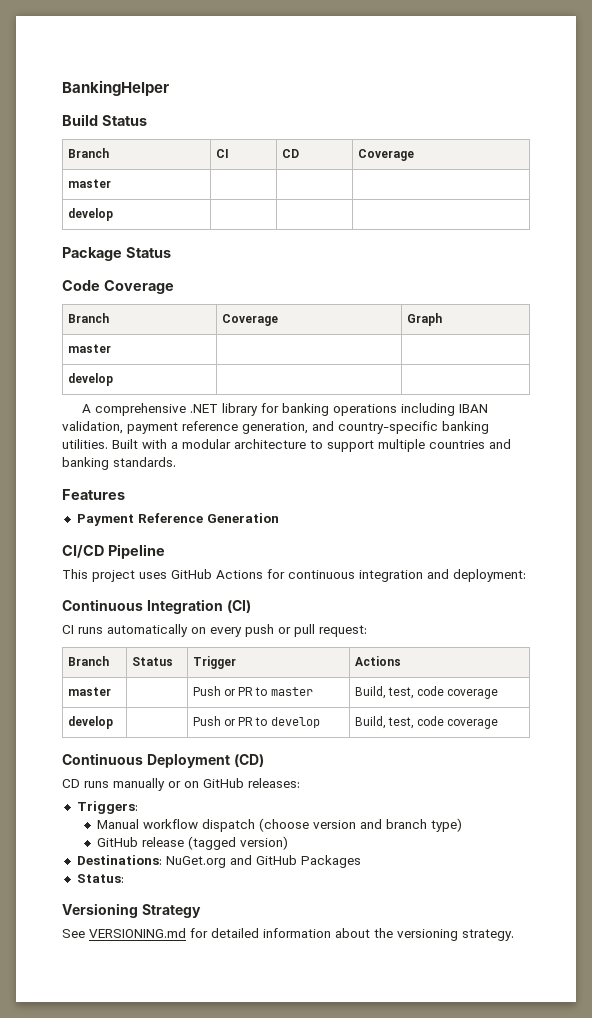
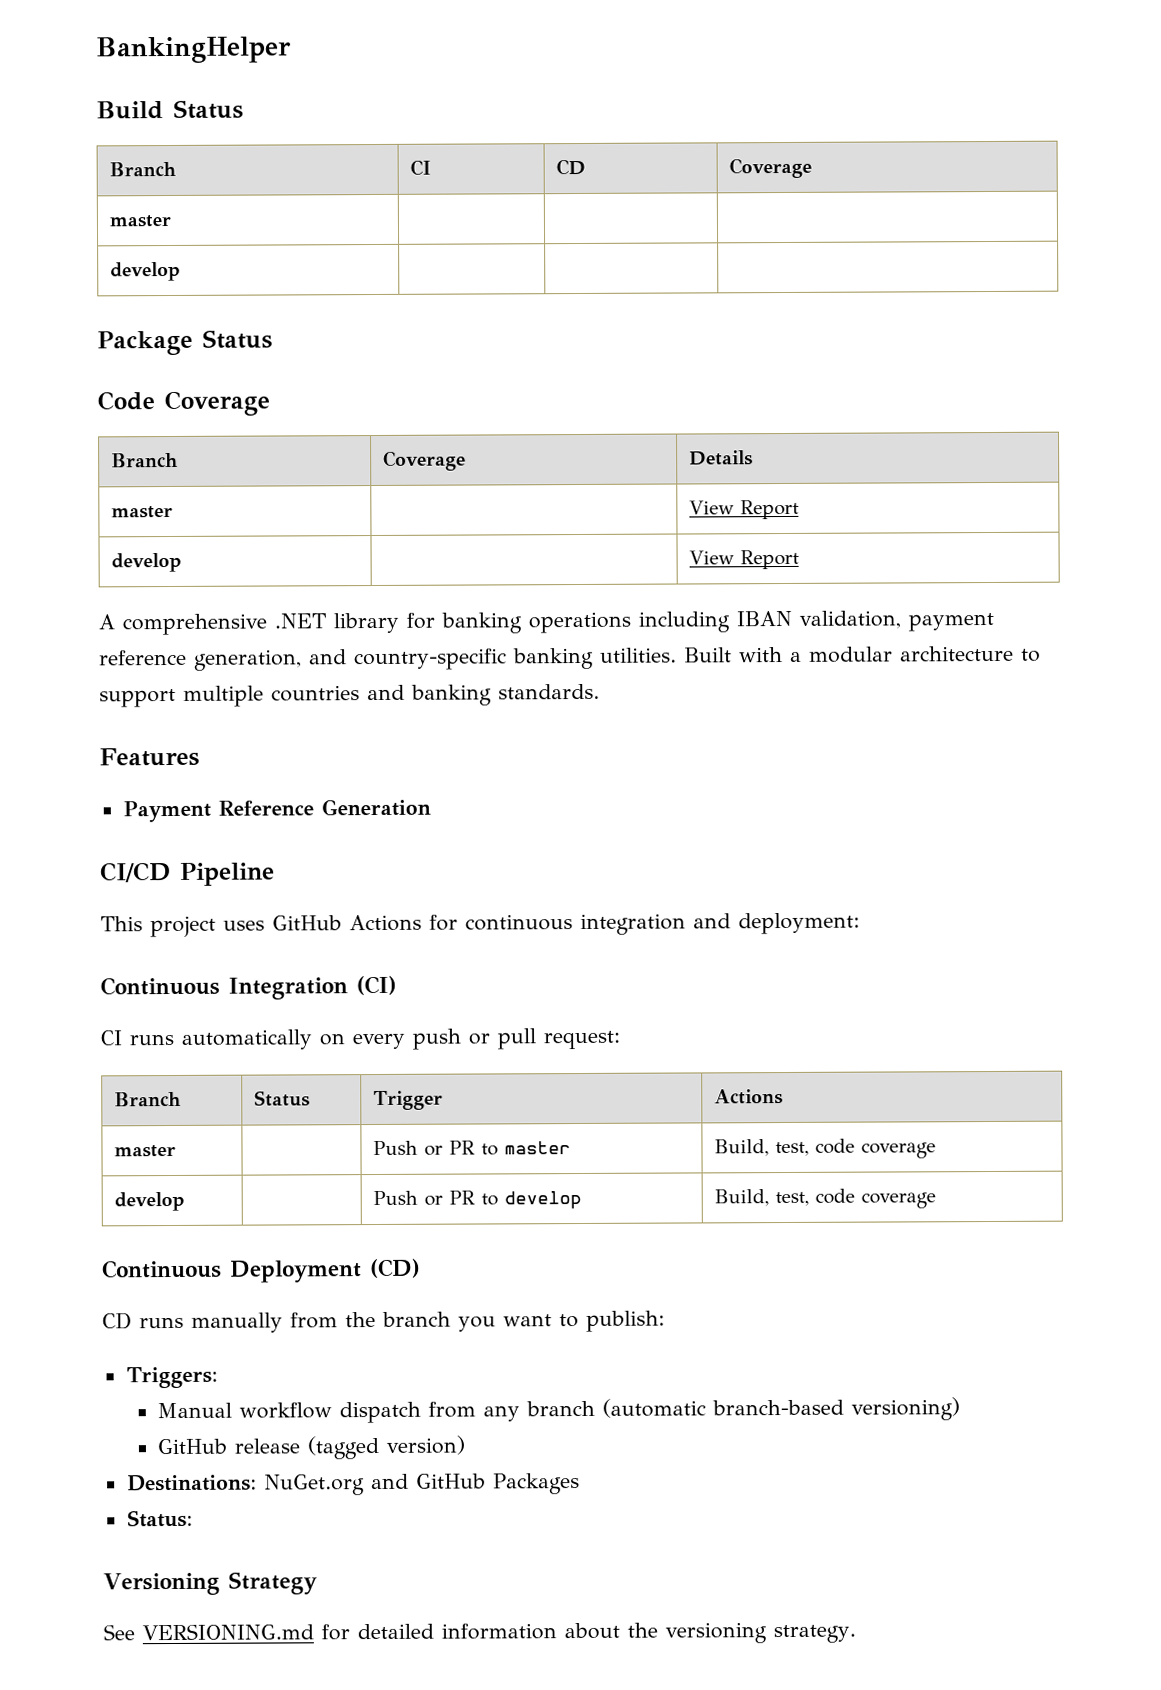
- Branch | Coverage | Graph
- master | |
- develop | |
+ Branch | Coverage | Details
+ master | | View Report
+ develop | | View Report
- CD runs manually or on GitHub releases:
+ CD runs manually from the branch you want to publish:
  Triggers:
- Manual workflow dispatch (choose version and branch type)
+ Manual workflow dispatch from any branch (automatic branch-based versioning)

